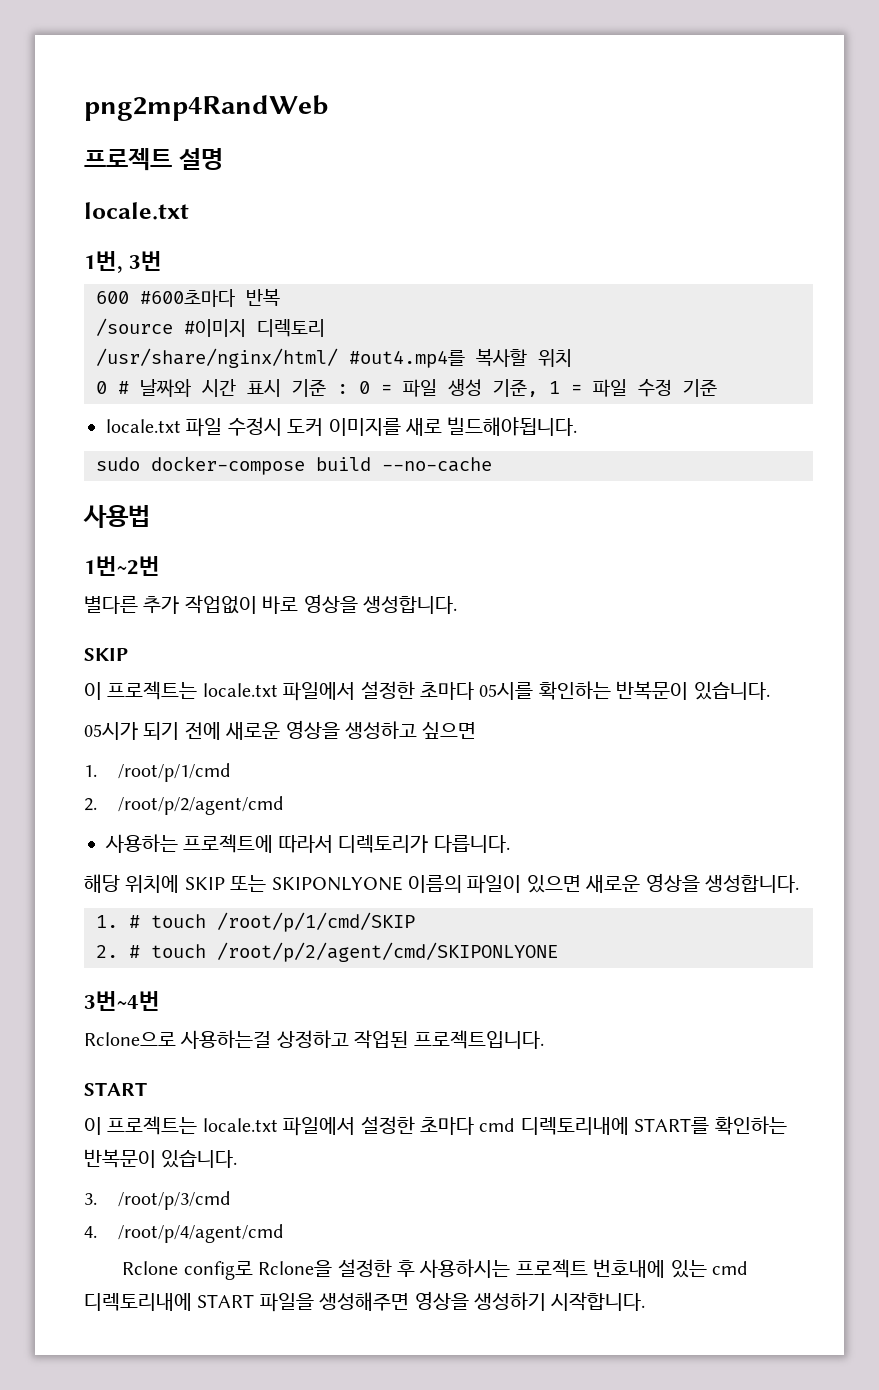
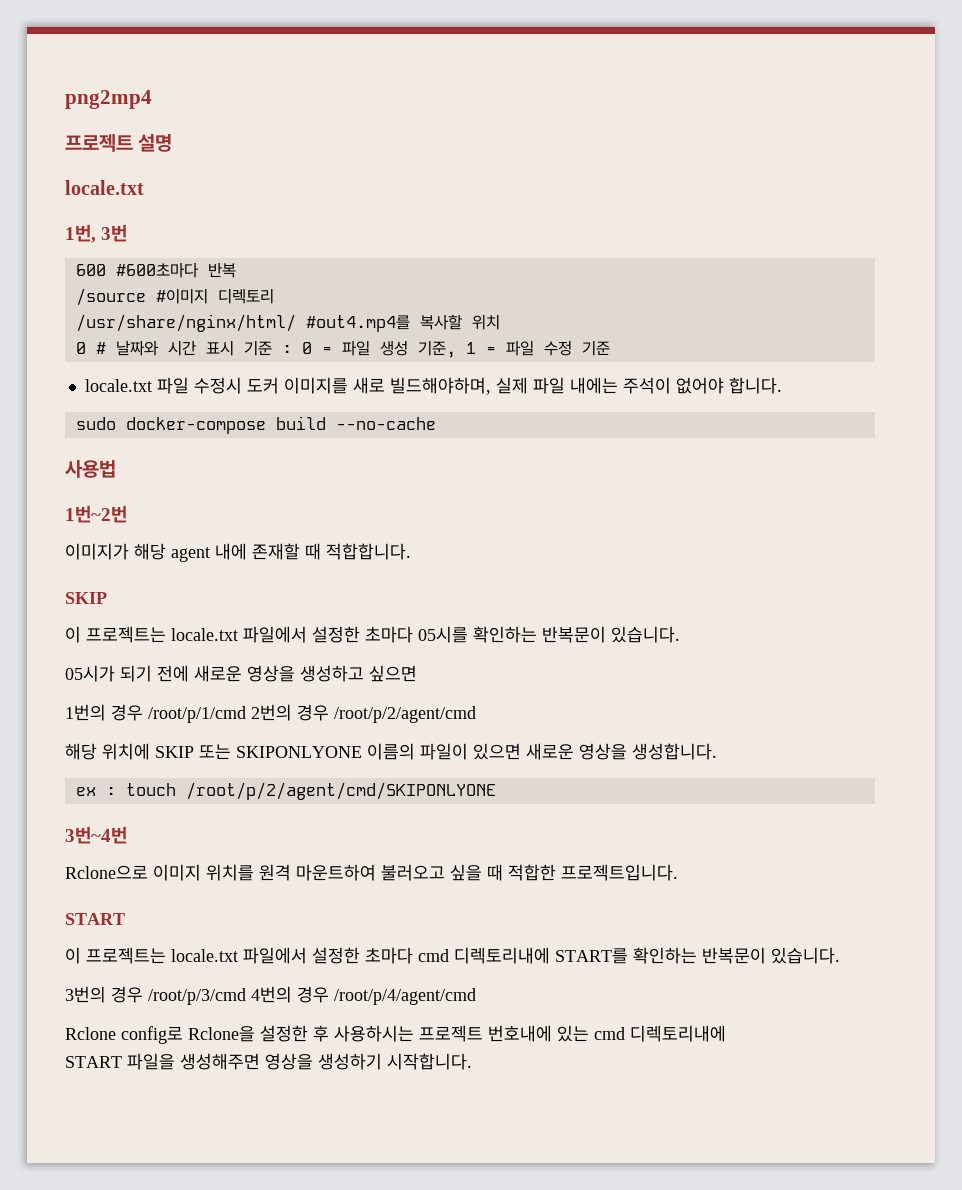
- png2mp4RandWeb
+ png2mp4
- locale.txt 파일 수정시 도커 이미지를 새로 빌드해야됩니다.
+ locale.txt 파일 수정시 도커 이미지를 새로 빌드해야하며, 실제 파일 내에는 주석이 없어야 합니다.
- 별다른 추가 작업없이 바로 영상을 생성합니다.
+ 이미지가 해당 agent 내에 존재할 때 적합합니다.
- 1. /root/p/1/cmd
- 2. /root/p/2/agent/cmd
+ 1번의 경우 /root/p/1/cmd 2번의 경우 /root/p/2/agent/cmd
- 사용하는 프로젝트에 따라서 디렉토리가 다릅니다.
- 1. # touch /root/p/1/cmd/SKIP
- 2. # touch /root/p/2/agent/cmd/SKIPONLYONE
+ ex : touch /root/p/2/agent/cmd/SKIPONLYONE
  3번~4번
- Rclone으로 사용하는걸 상정하고 작업된 프로젝트입니다.
+ Rclone으로 이미지 위치를 원격 마운트하여 불러오고 싶을 때 적합한 프로젝트입니다.
- 3. /root/p/3/cmd
- 4. /root/p/4/agent/cmd
+ 3번의 경우 /root/p/3/cmd 4번의 경우 /root/p/4/agent/cmd
- Rclone config로 Rclone을 설정한 후 사용하시는 프로젝트 번호내에 있는 cmd 디렉토리내에 START 파일을 생성해주면 영상을 생성하기 시작합니다.
+ Rclone config로 Rclone을 설정한 후 사용하시는 프로젝트 번호내에 있는 cmd 디렉토리내에
+ START 파일을 생성해주면 영상을 생성하기 시작합니다.

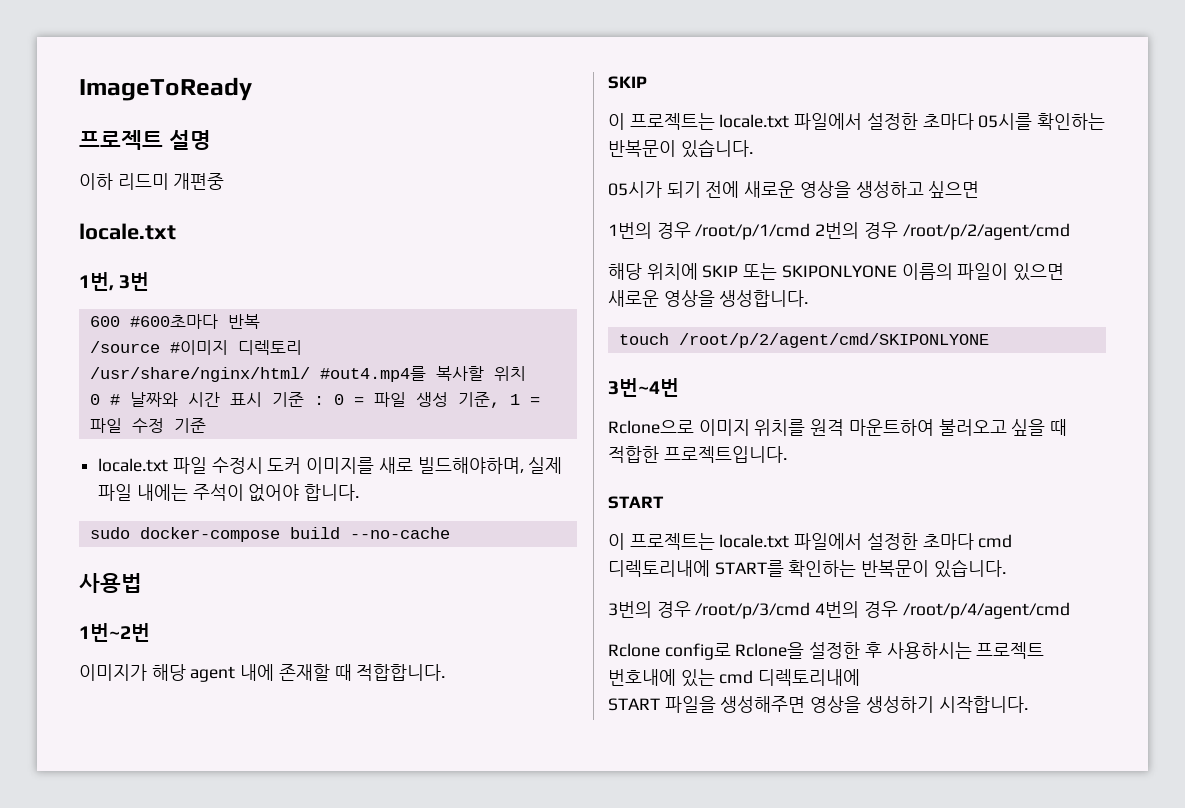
- png2mp4
+ ImageToReady
+ 이하 리드미 개편중
- ex : touch /root/p/2/agent/cmd/SKIPONLYONE
+ touch /root/p/2/agent/cmd/SKIPONLYONE

